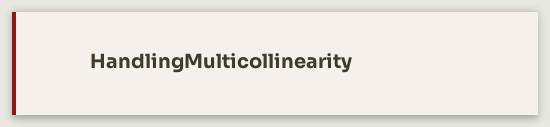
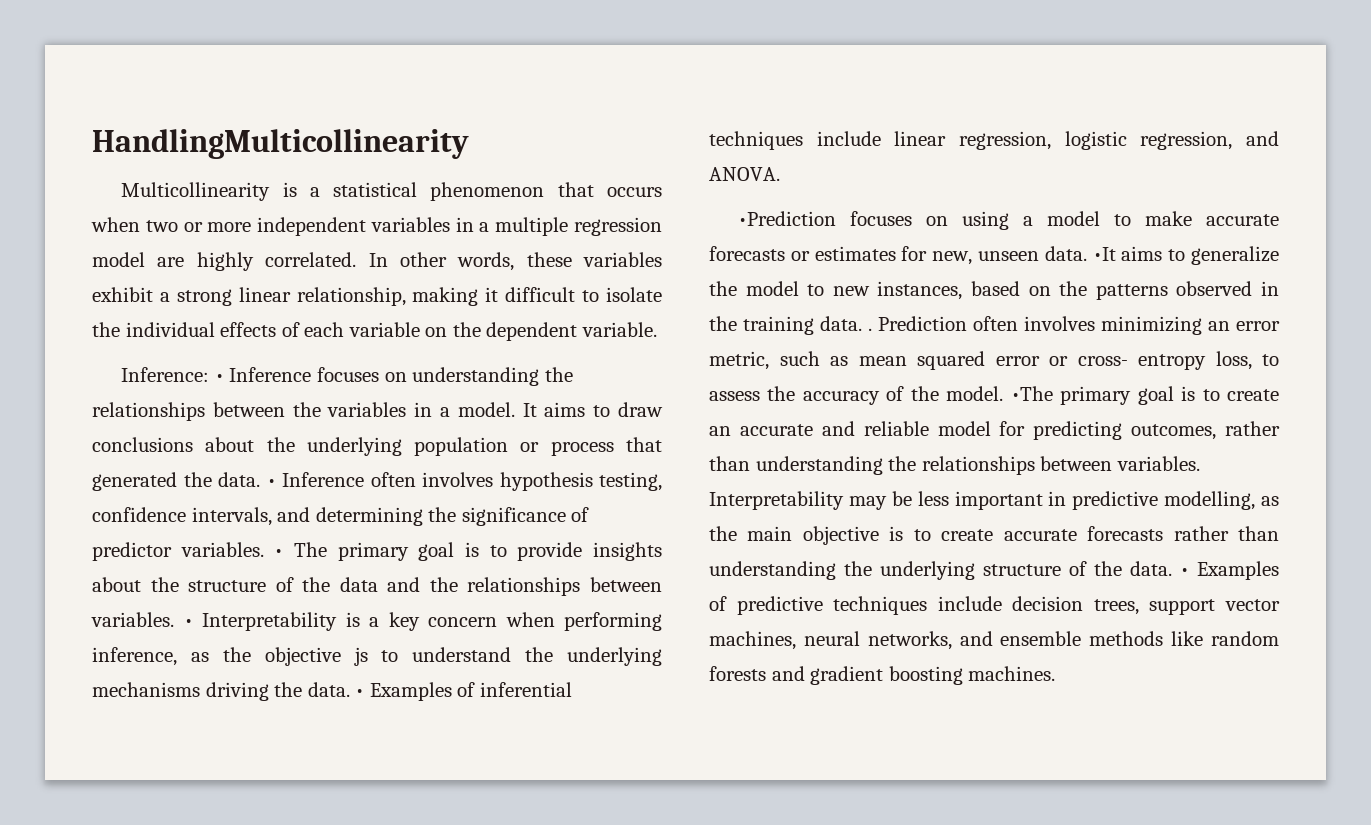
+ Multicollinearity is a statistical phenomenon that occurs when two or more independent variables in a multiple regression model are highly correlated. In other words, these variables exhibit a strong linear relationship, making it difficult to isolate the individual effects of each variable on the dependent variable.
+ Inference: • Inference focuses on understanding the relationships between the variables in a model. It aims to draw conclusions about the underlying population or process that generated the data. • Inference often involves hypothesis testing, confidence intervals, and determining the significance of predictor variables. • The primary goal is to provide insights about the structure of the data and the relationships between variables. • Interpretability is a key concern when performing inference, as the objective js to understand the underlying mechanisms driving the data. • Examples of inferential techniques include linear regression, logistic regression, and ANOVA.
+ •Prediction focuses on using a model to make accurate forecasts or estimates for new, unseen data. •It aims to generalize the model to new instances, based on the patterns observed in the training data. . Prediction often involves minimizing an error metric, such as mean squared error or cross- entropy loss, to assess the accuracy of the model. •The primary goal is to create an accurate and reliable model for predicting outcomes, rather than understanding the relationships between variables. Interpretability may be less important in predictive modelling, as the main objective is to create accurate forecasts rather than understanding the underlying structure of the data. • Examples of predictive techniques include decision trees, support vector machines, neural networks, and ensemble methods like random forests and gradient boosting machines.

